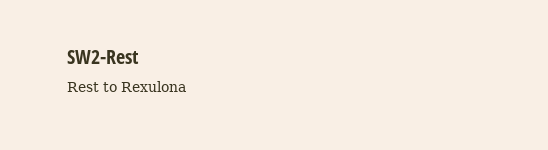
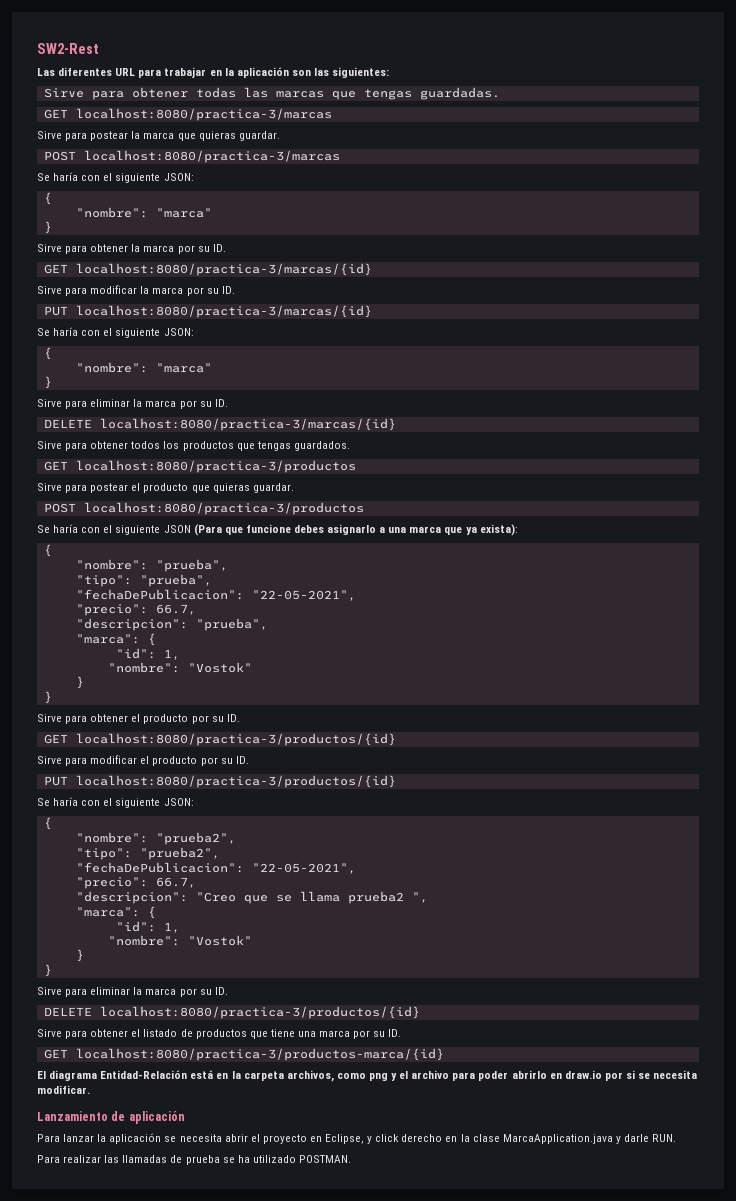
- Rest to Rexulona
+ Las diferentes URL para trabajar en la aplicación son las siguientes:
+ Sirve para obtener todas las marcas que tengas guardadas.
+ GET localhost:8080/practica-3/marcas
+ Sirve para postear la marca que quieras guardar.
+ POST localhost:8080/practica-3/marcas
+ Se haría con el siguiente JSON:
+ {
+ "nombre": "marca"
+ }
+ Sirve para obtener la marca por su ID.
+ GET localhost:8080/practica-3/marcas/{id}
+ Sirve para modificar la marca por su ID.
+ PUT localhost:8080/practica-3/marcas/{id}
+ Se haría con el siguiente JSON:
+ {
+ "nombre": "marca"
+ }
+ Sirve para eliminar la marca por su ID.
+ DELETE localhost:8080/practica-3/marcas/{id}
+ Sirve para obtener todos los productos que tengas guardados.
+ GET localhost:8080/practica-3/productos
+ Sirve para postear el producto que quieras guardar.
+ POST localhost:8080/practica-3/productos
+ Se haría con el siguiente JSON (Para que funcione debes asignarlo a una marca que ya exista):
+ {
+ "nombre": "prueba",
+ "tipo": "prueba",
+ "fechaDePublicacion": "22-05-2021",
+ "precio": 66.7,
+ "descripcion": "prueba",
+ "marca": {
+ "id": 1,
+ "nombre": "Vostok"
+ }
+ }
+ Sirve para obtener el producto por su ID.
+ GET localhost:8080/practica-3/productos/{id}
+ Sirve para modificar el producto por su ID.
+ PUT localhost:8080/practica-3/productos/{id}
+ Se haría con el siguiente JSON:
+ {
+ "nombre": "prueba2",
+ "tipo": "prueba2",
+ "fechaDePublicacion": "22-05-2021",
+ "precio": 66.7,
+ "descripcion": "Creo que se llama prueba2 ",
+ "marca": {
+ "id": 1,
+ "nombre": "Vostok"
+ }
+ }
+ Sirve para eliminar la marca por su ID.
+ DELETE localhost:8080/practica-3/productos/{id}
+ Sirve para obtener el listado de productos que tiene una marca por su ID.
+ GET localhost:8080/practica-3/productos-marca/{id}
+ El diagrama Entidad-Relación está en la carpeta archivos, como png y el archivo para poder abrirlo en draw.io por si se necesita modificar.
+ Lanzamiento de aplicación
+ Para lanzar la aplicación se necesita abrir el proyecto en Eclipse, y click derecho en la clase MarcaApplication.java y darle RUN.
+ Para realizar las llamadas de prueba se ha utilizado POSTMAN.

